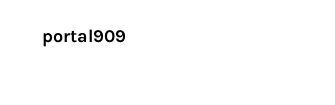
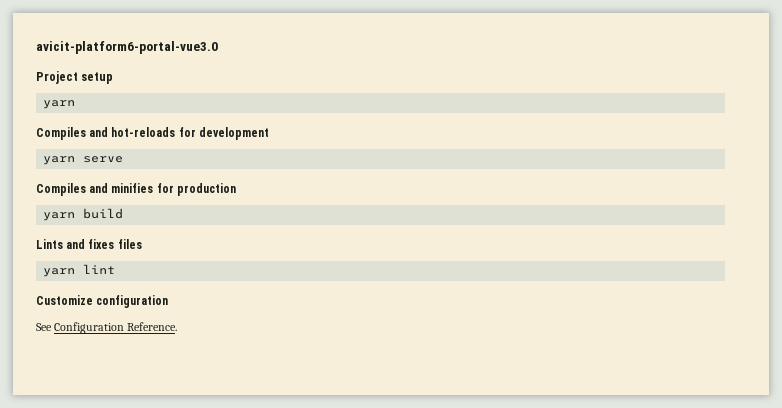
- portal909
+ avicit-platform6-portal-vue3.0
+ Project setup
+ yarn
+ Compiles and hot-reloads for development
+ yarn serve
+ Compiles and minifies for production
+ yarn build
+ Lints and fixes files
+ yarn lint
+ Customize configuration
+ See Configuration Reference.

